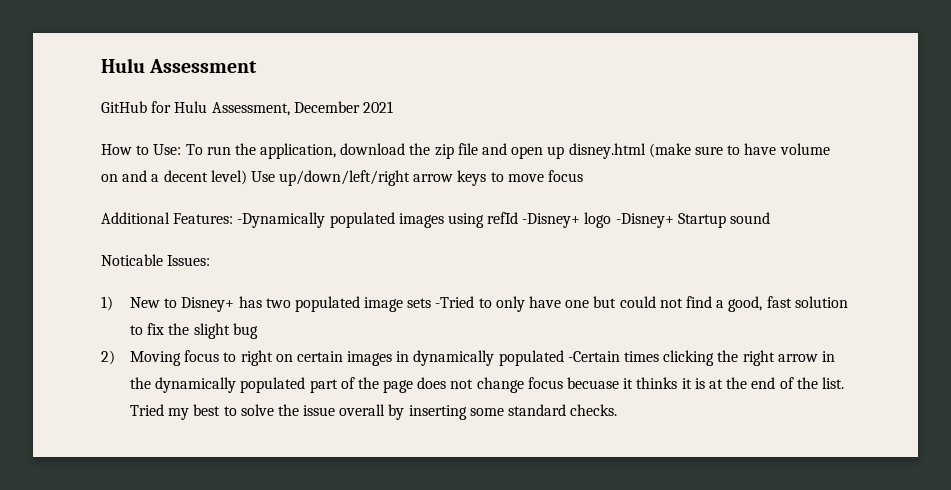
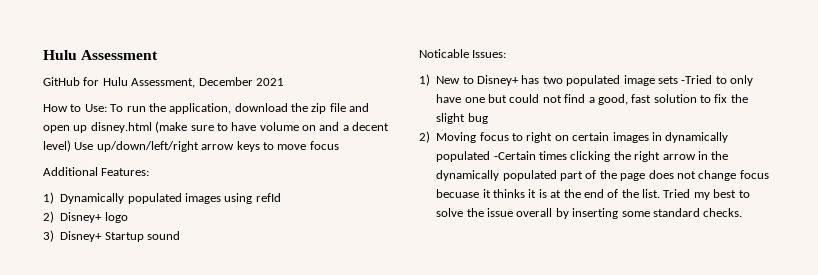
- Additional Features: -Dynamically populated images using refId -Disney+ logo -Disney+ Startup sound
+ Additional Features:
+ 1) Dynamically populated images using refId
+ 2) Disney+ logo
+ 3) Disney+ Startup sound

